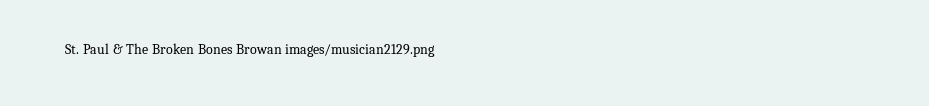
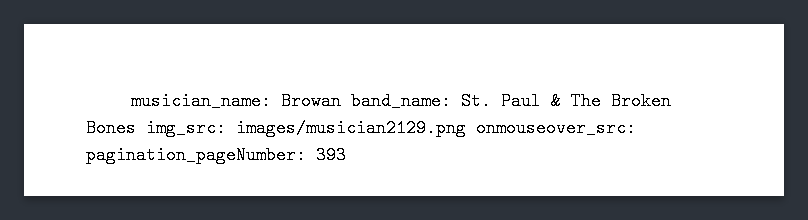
- St. Paul & The Broken Bones Browan images/musician2129.png
+ musician_name: Browan band_name: St. Paul & The Broken Bones img_src: images/musician2129.png onmouseover_src: pagination_pageNumber: 393

